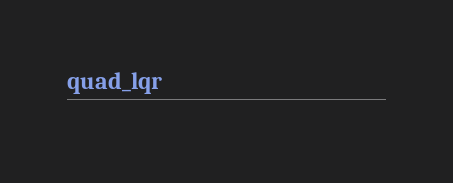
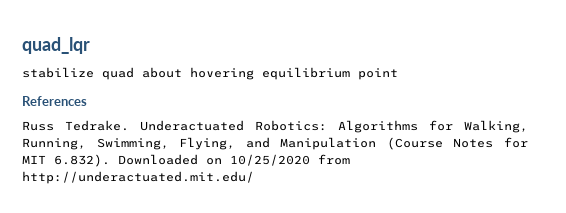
+ stabilize quad about hovering equilibrium point
+ References
+ Russ Tedrake. Underactuated Robotics: Algorithms for Walking, Running, Swimming, Flying, and Manipulation (Course Notes for MIT 6.832). Downloaded on 10/25/2020 from http://underactuated.mit.edu/

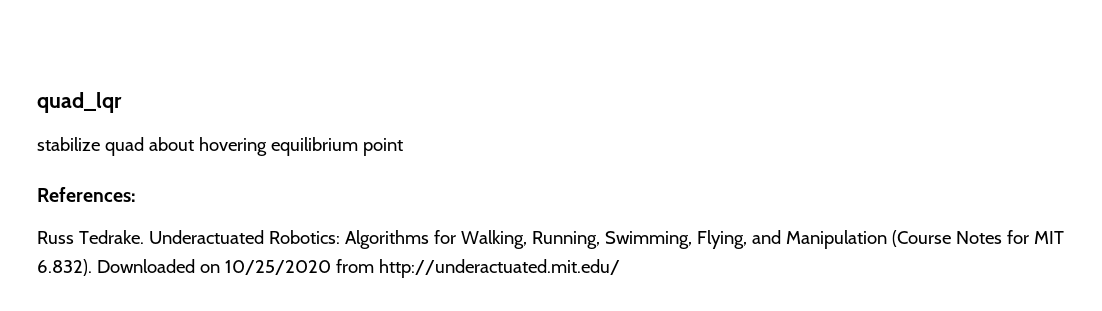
- References
+ References:

